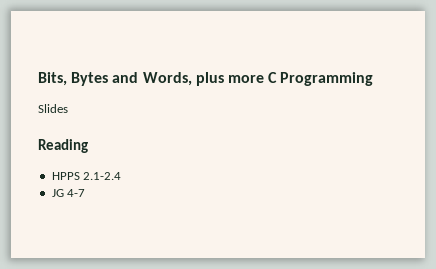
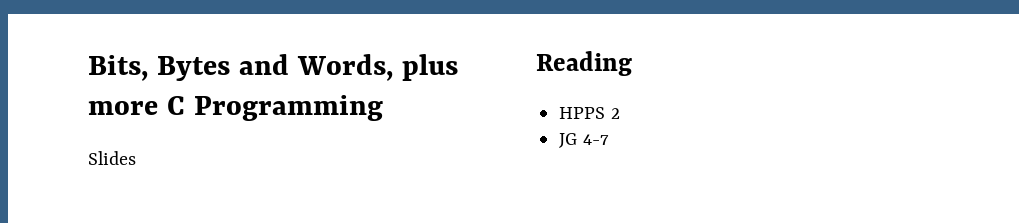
- HPPS 2.1-2.4
+ HPPS 2

